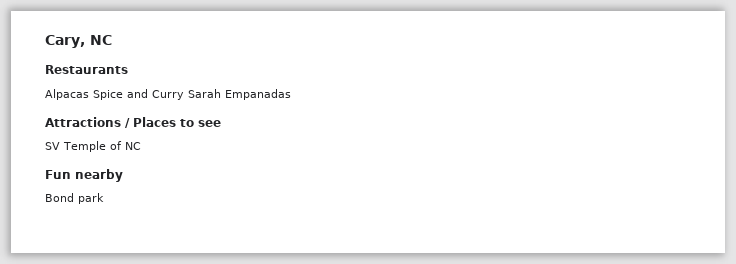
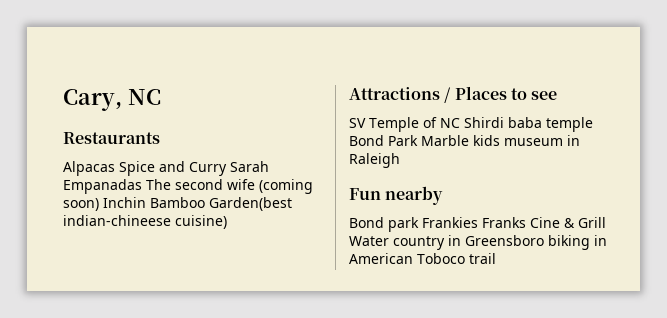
- Alpacas Spice and Curry Sarah Empanadas
+ Alpacas Spice and Curry Sarah Empanadas The second wife (coming soon) Inchin Bamboo Garden(best indian-chineese cuisine)
- SV Temple of NC
+ SV Temple of NC Shirdi baba temple Bond Park Marble kids museum in Raleigh
  Fun nearby
- Bond park
+ Bond park Frankies Franks Cine & Grill Water country in Greensboro biking in American Toboco trail

